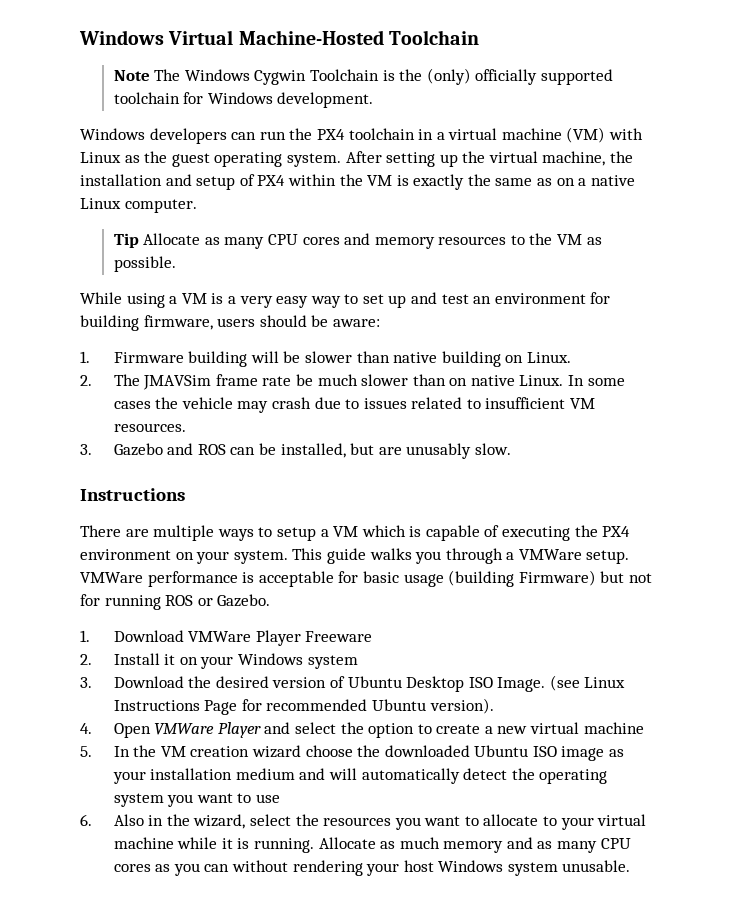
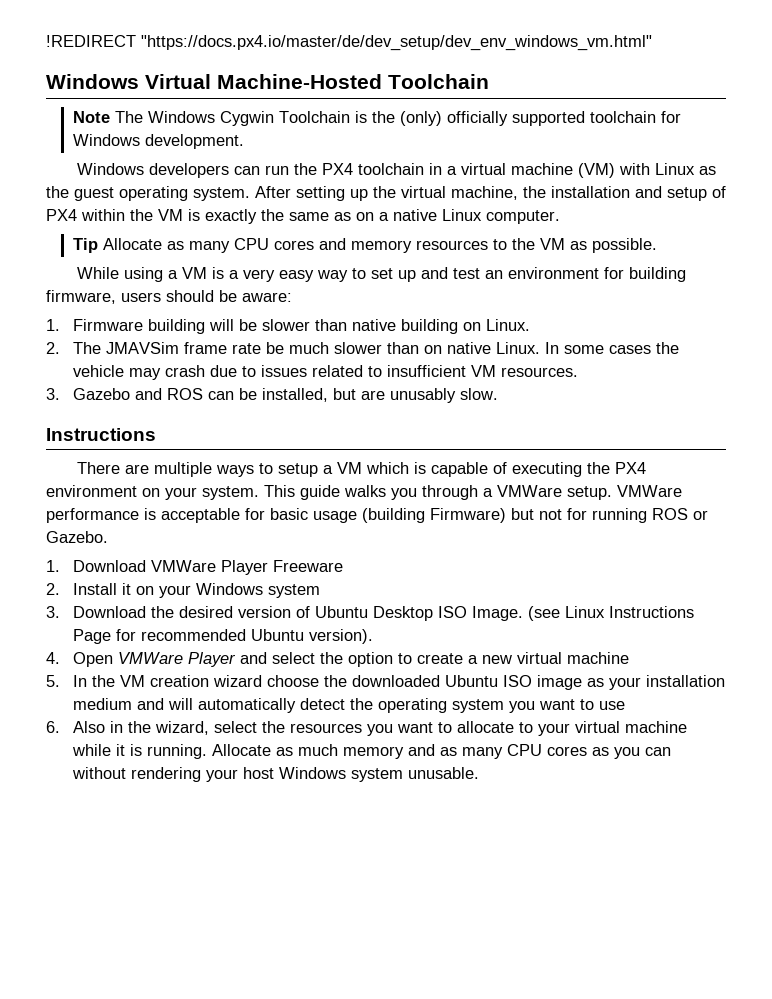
+ !REDIRECT "https://docs.px4.io/master/de/dev_setup/dev_env_windows_vm.html"

